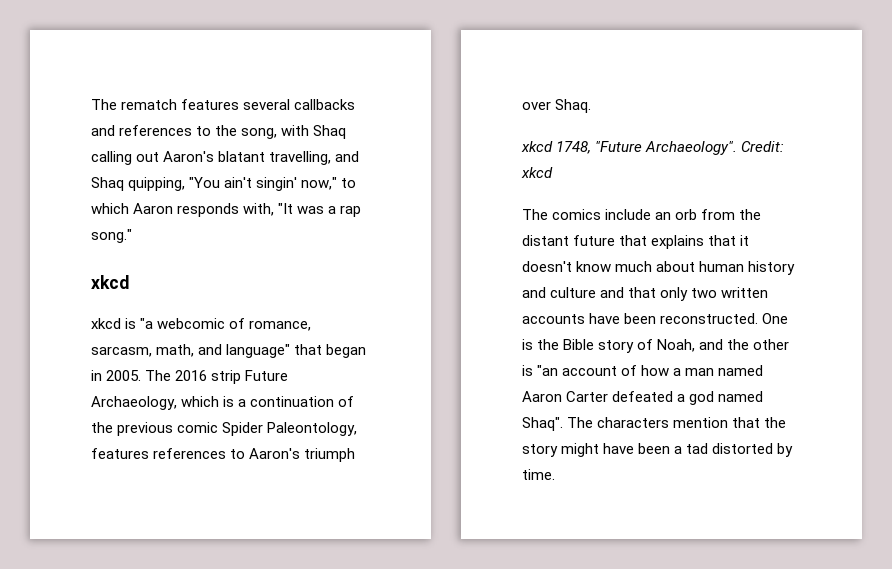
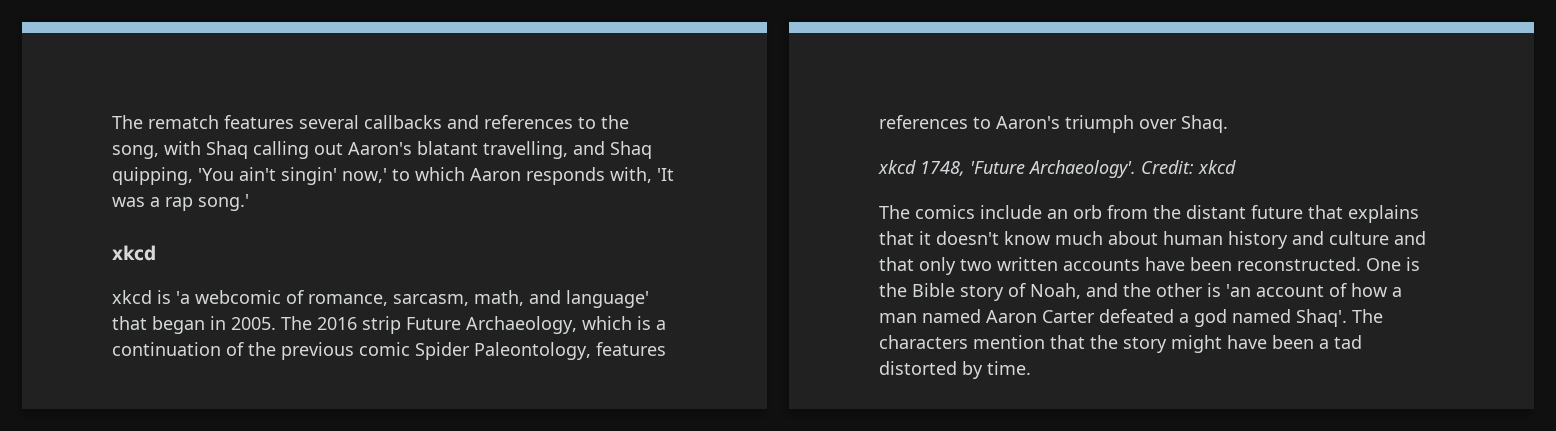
- The rematch features several callbacks and references to the song, with Shaq calling out Aaron's blatant travelling, and Shaq quipping, "You ain't singin' now," to which Aaron responds with, "It was a rap song."
+ The rematch features several callbacks and references to the song, with Shaq calling out Aaron's blatant travelling, and Shaq quipping, 'You ain't singin' now,' to which Aaron responds with, 'It was a rap song.'
- xkcd is "a webcomic of romance, sarcasm, math, and language" that began in 2005.
+ xkcd is 'a webcomic of romance, sarcasm, math, and language' that began in 2005.
- xkcd 1748, "Future Archaeology".
+ xkcd 1748, 'Future Archaeology'.
- One is the Bible story of Noah, and the other is "an account of how a man named Aaron Carter defeated a god named Shaq".
+ One is the Bible story of Noah, and the other is 'an account of how a man named Aaron Carter defeated a god named Shaq'.

